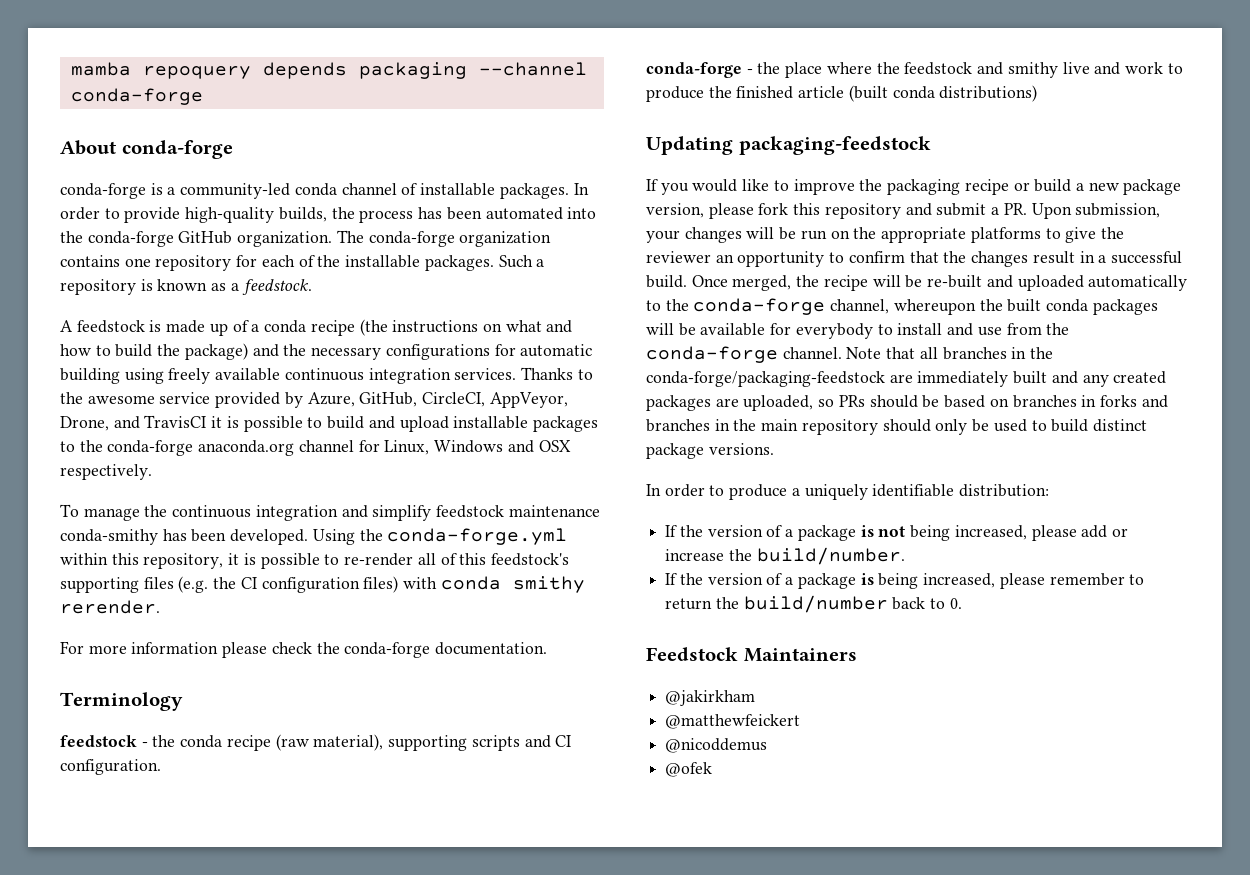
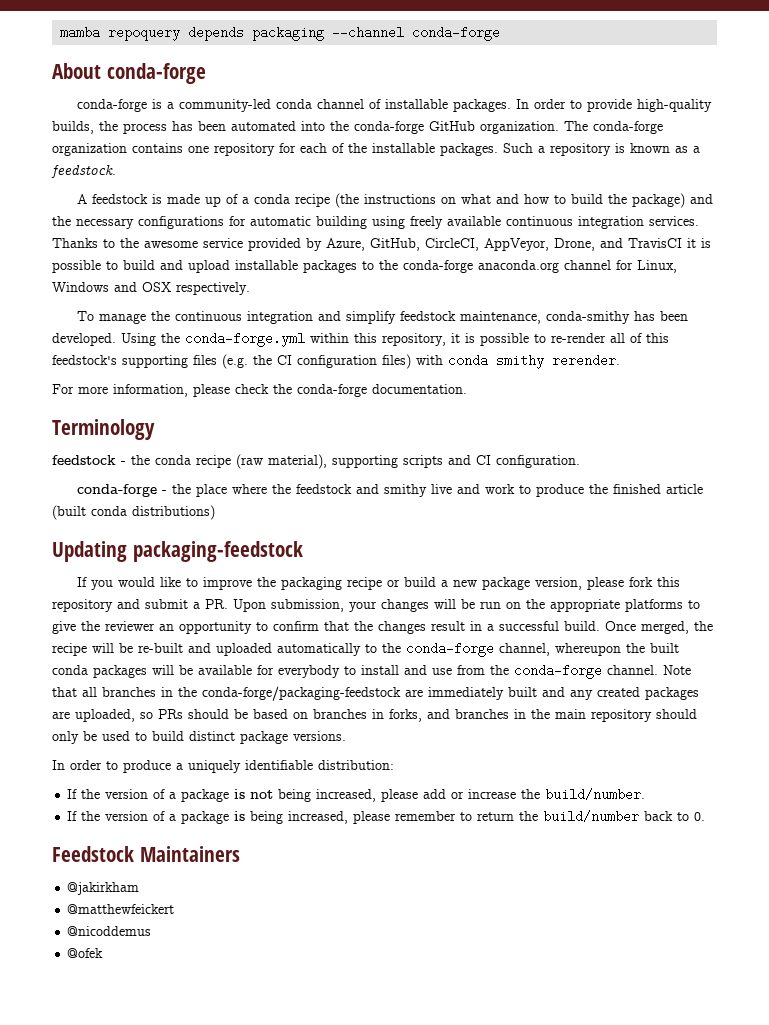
- To manage the continuous integration and simplify feedstock maintenance conda-smithy has been developed.
+ To manage the continuous integration and simplify feedstock maintenance, conda-smithy has been developed.
- For more information please check the conda-forge documentation.
+ For more information, please check the conda-forge documentation.
- Note that all branches in the conda-forge/packaging-feedstock are immediately built and any created packages are uploaded, so PRs should be based on branches in forks and branches in the main repository should only be used to build distinct package versions.
+ Note that all branches in the conda-forge/packaging-feedstock are immediately built and any created packages are uploaded, so PRs should be based on branches in forks, and branches in the main repository should only be used to build distinct package versions.

